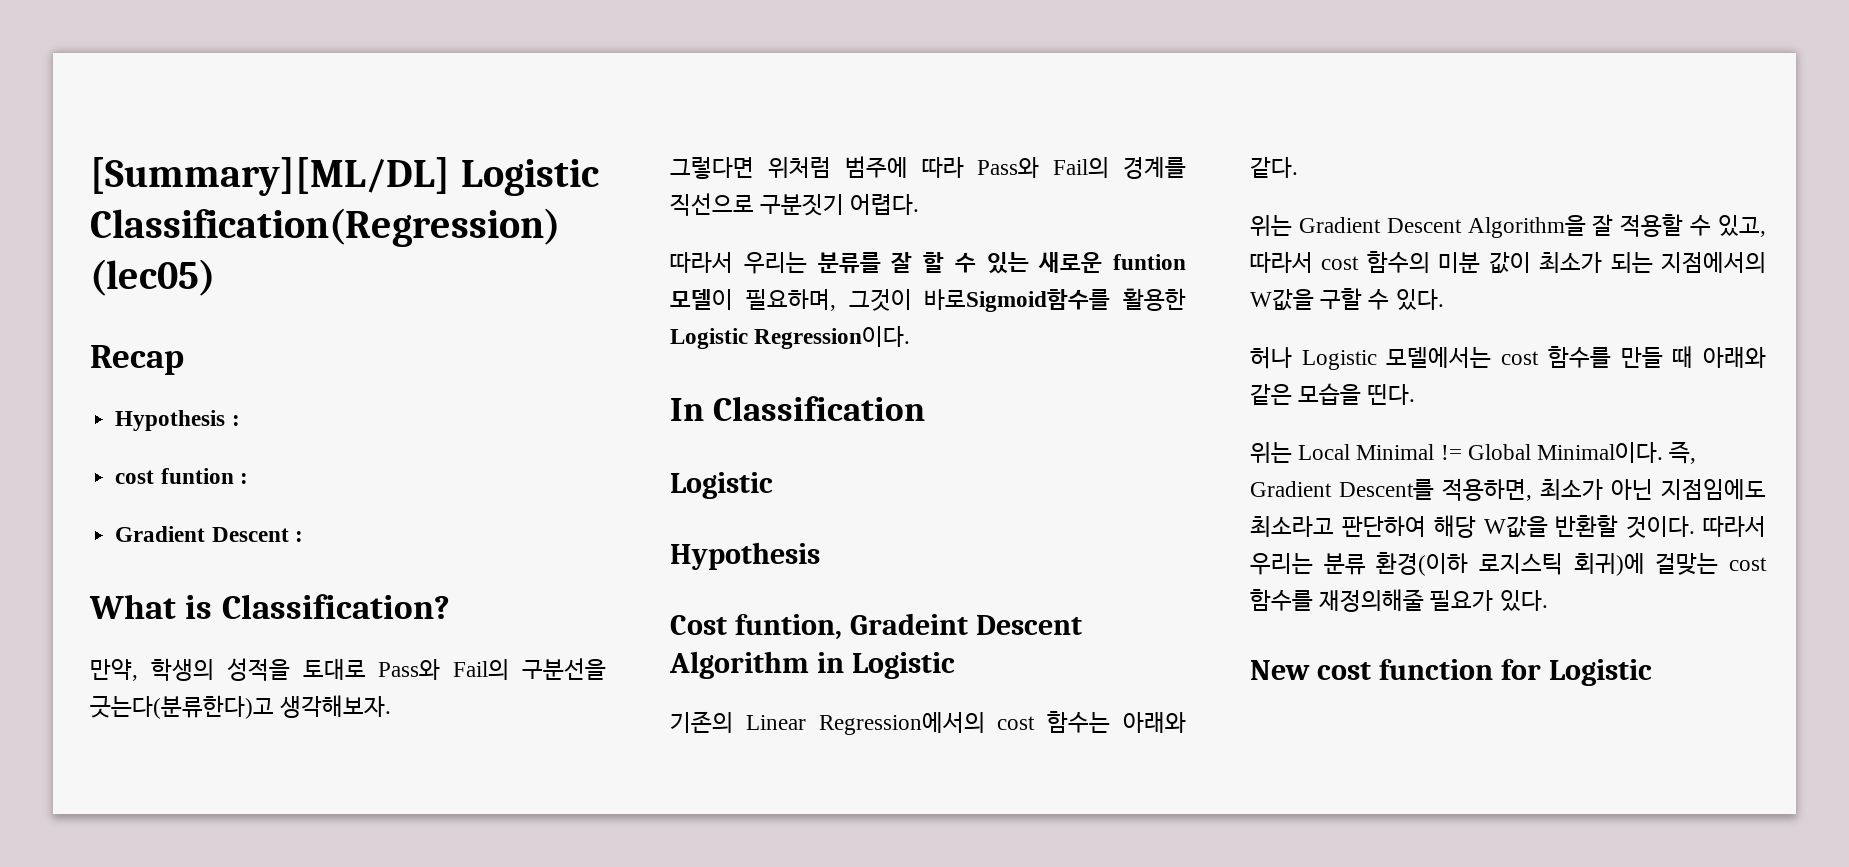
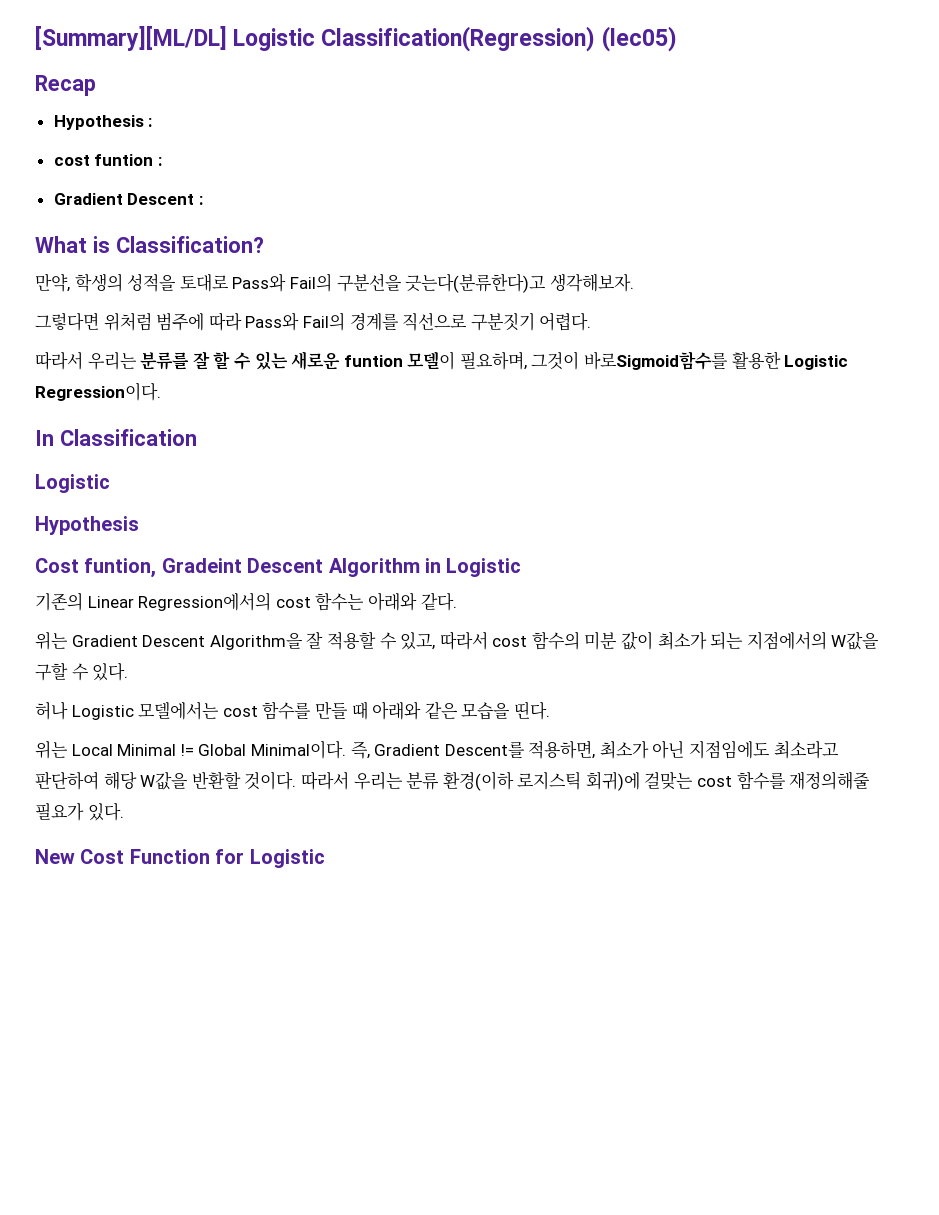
- New cost function for Logistic
+ New Cost Function for Logistic

